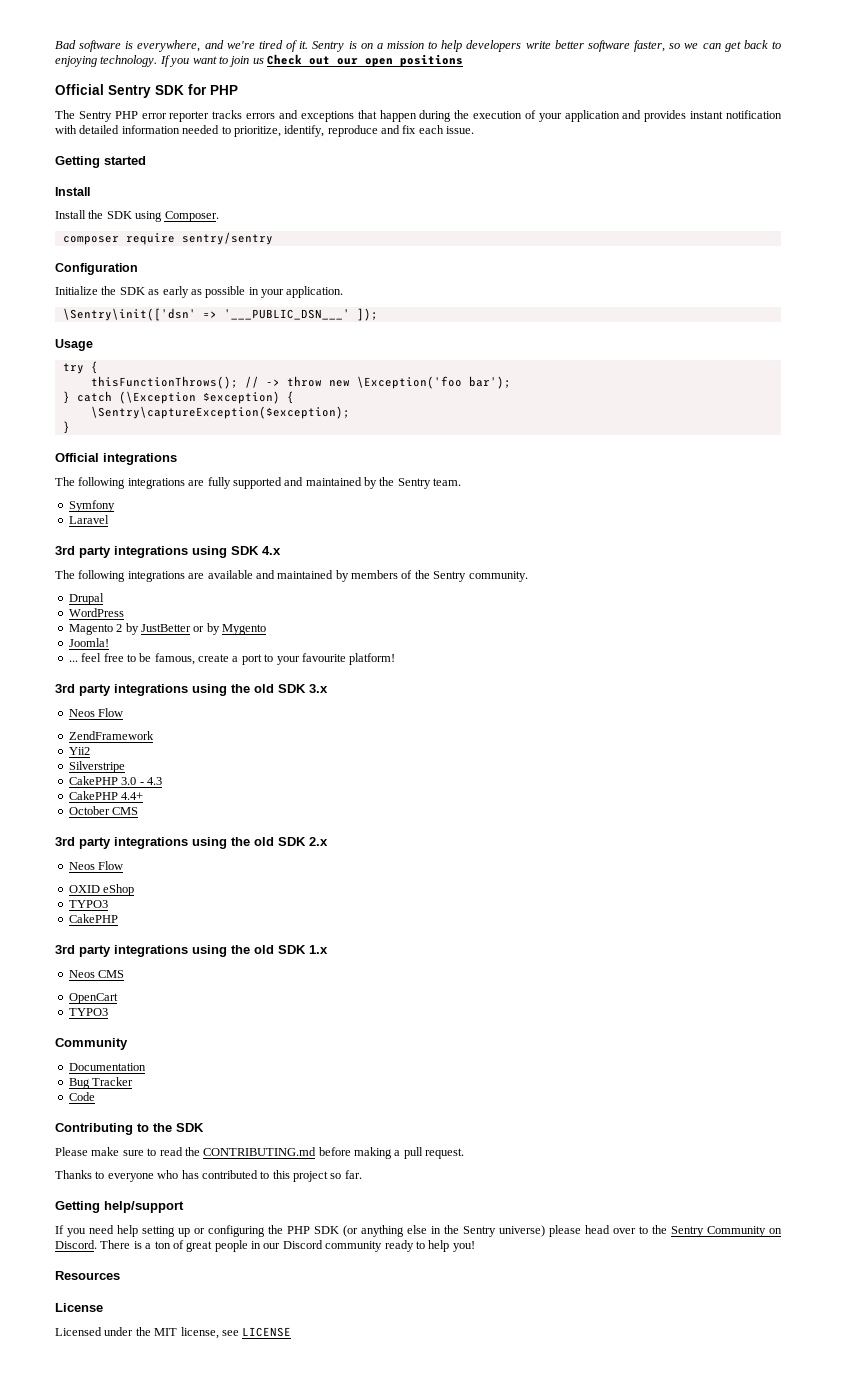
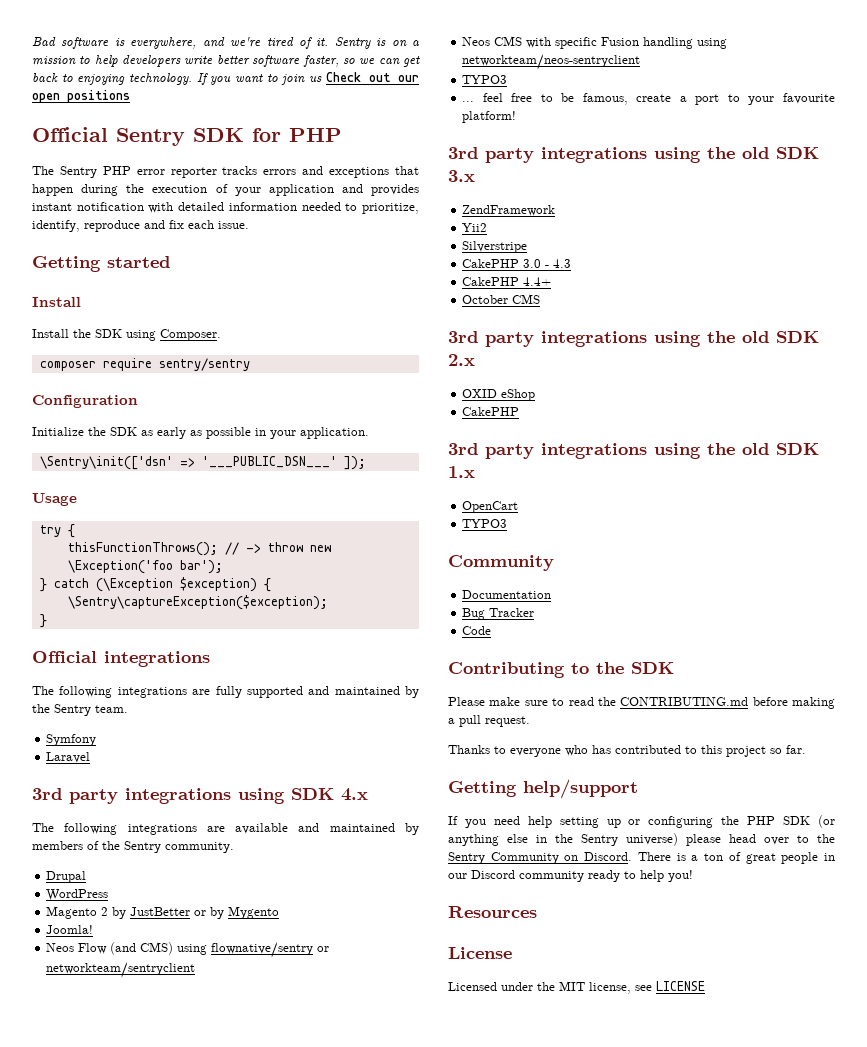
+ Neos Flow (and CMS) using flownative/sentry or networkteam/sentryclient
+ Neos CMS with specific Fusion handling using networkteam/neos-sentryclient
+ TYPO3
  3rd party integrations using the old SDK 3.x
- Neos Flow
  3rd party integrations using the old SDK 2.x
- Neos Flow
  OXID eShop
- TYPO3
- Neos CMS

